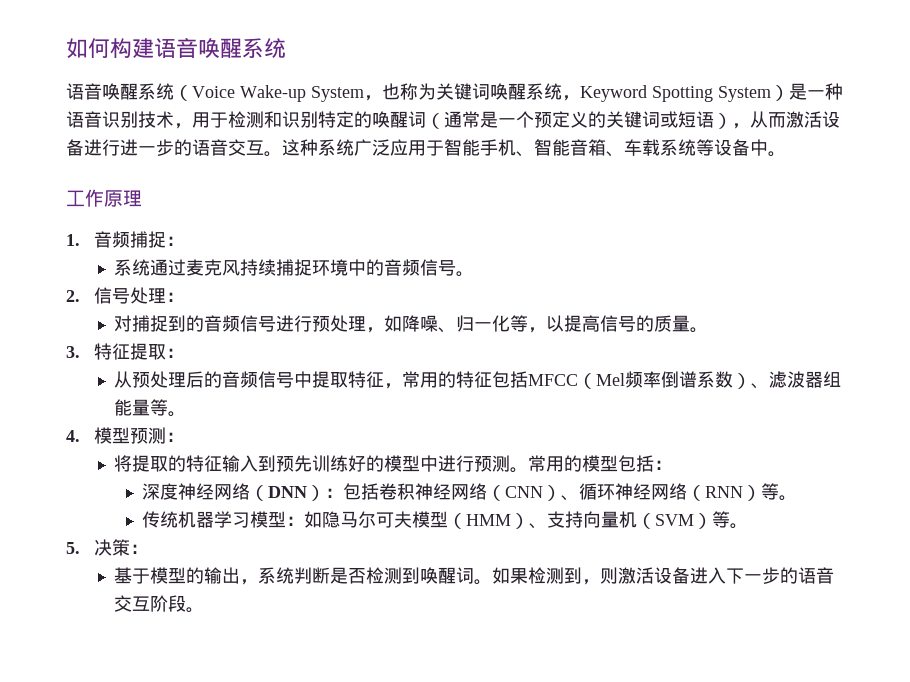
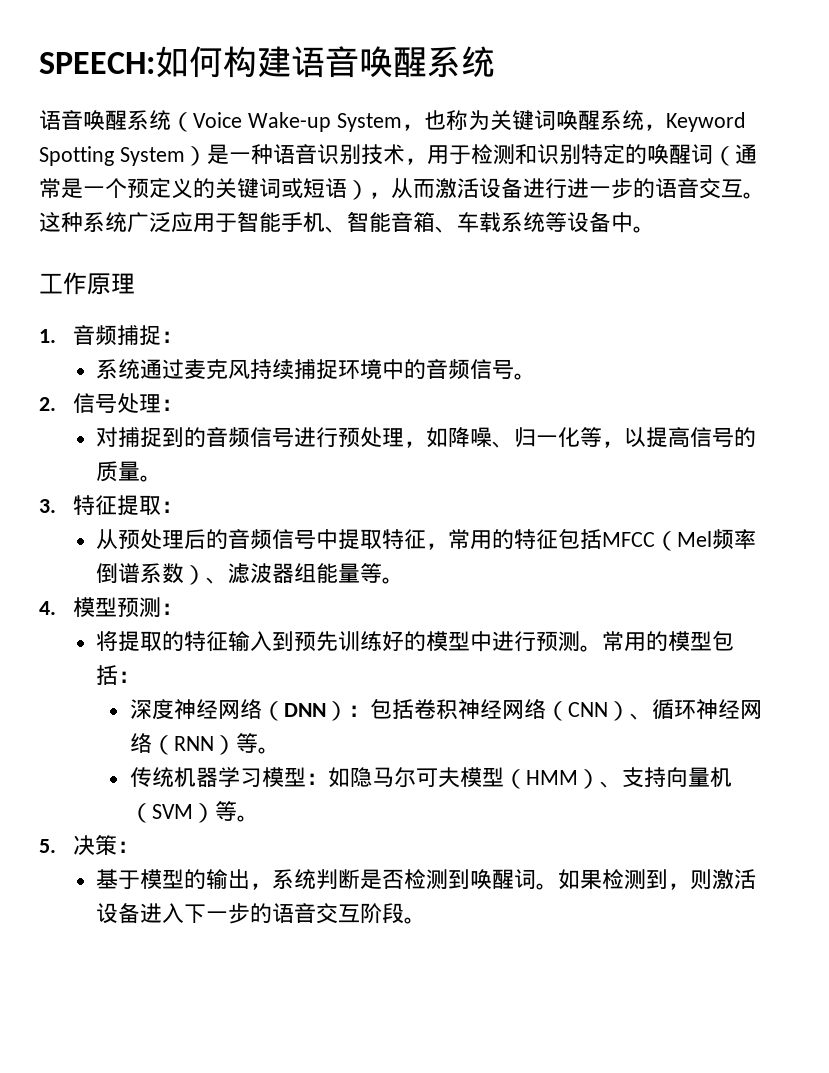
- 如何构建语音唤醒系统
+ SPEECH:如何构建语音唤醒系统

